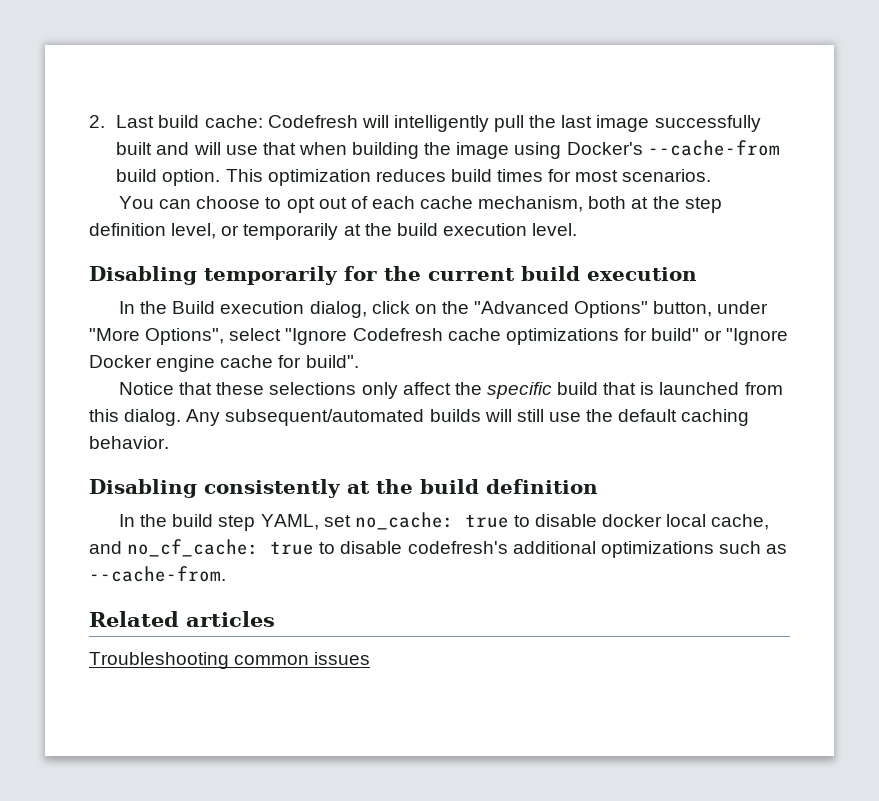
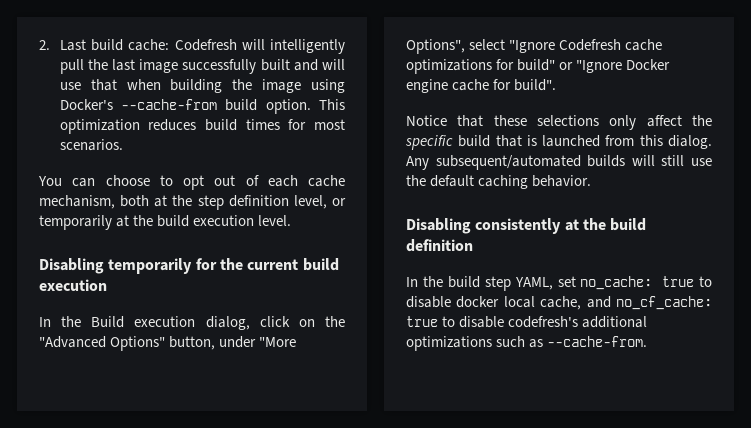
- Related articles
- Troubleshooting common issues

